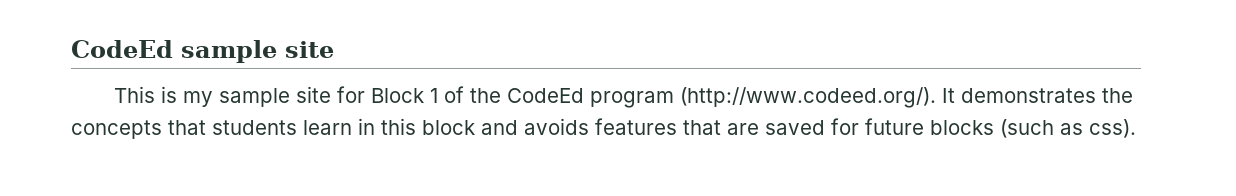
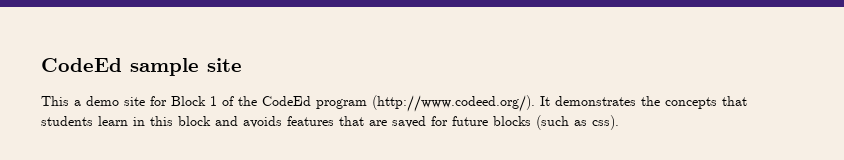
- This is my sample site for Block 1 of the CodeEd program (http://www.codeed.org/). It demonstrates the concepts that students learn in this block and avoids features that are saved for future blocks (such as css).
+ This a demo site for Block 1 of the CodeEd program (http://www.codeed.org/). It demonstrates the concepts that students learn in this block and avoids features that are saved for future blocks (such as css).

